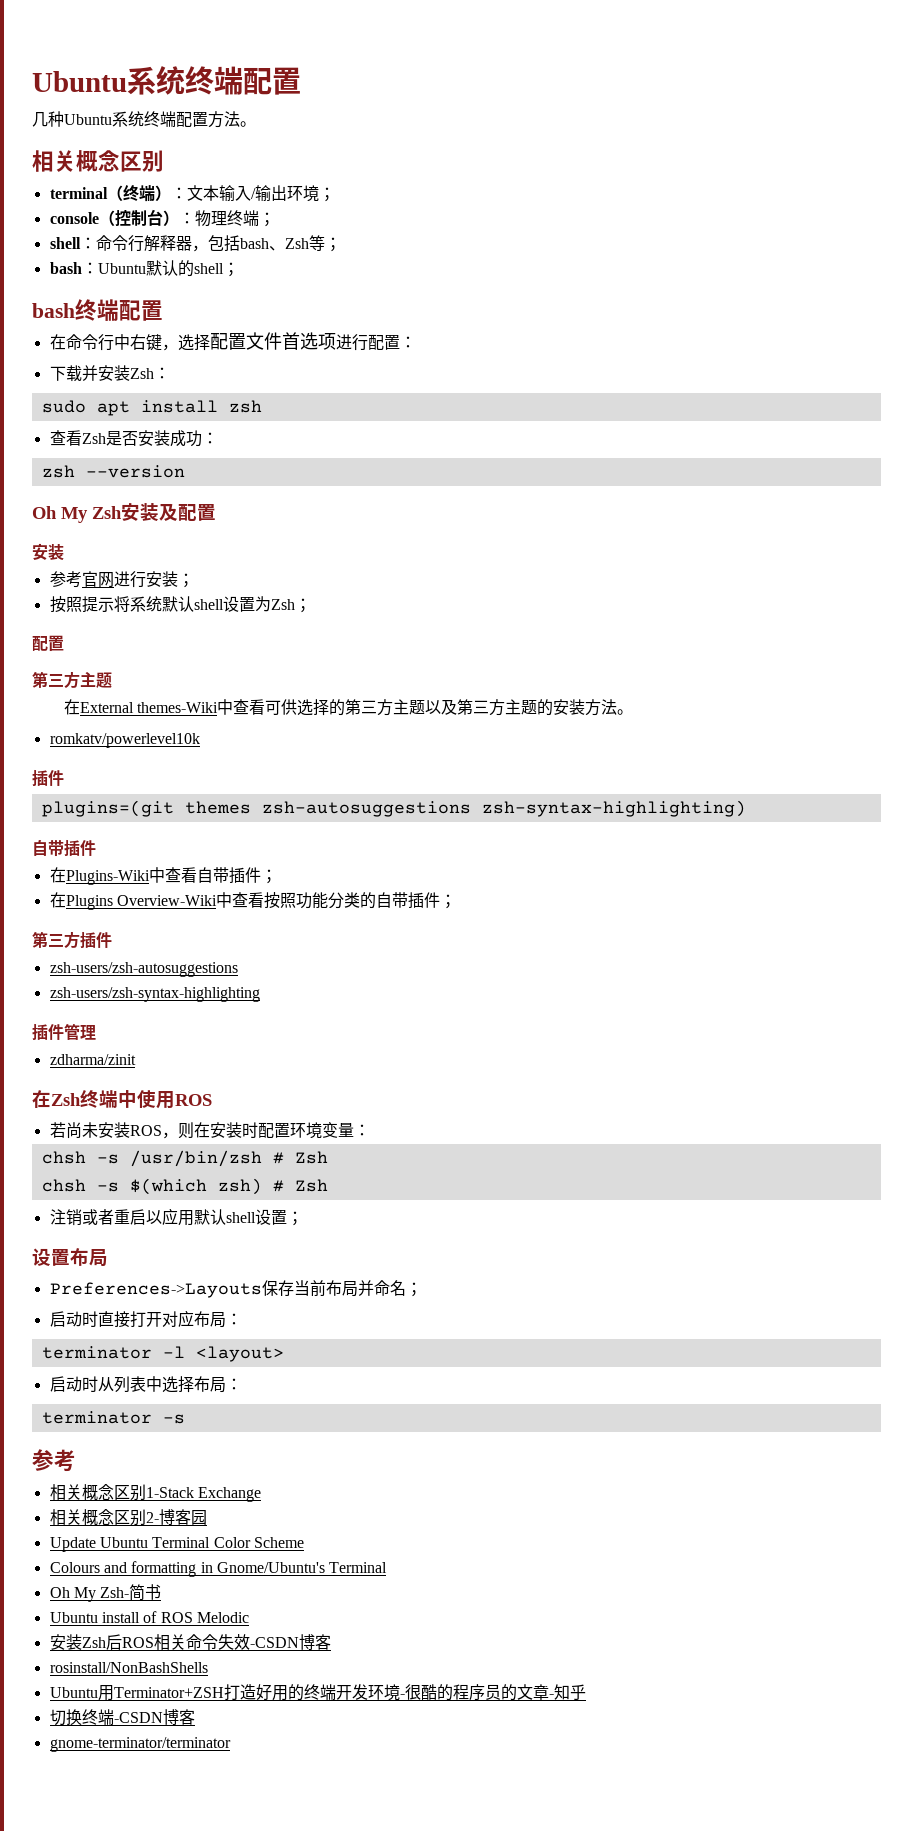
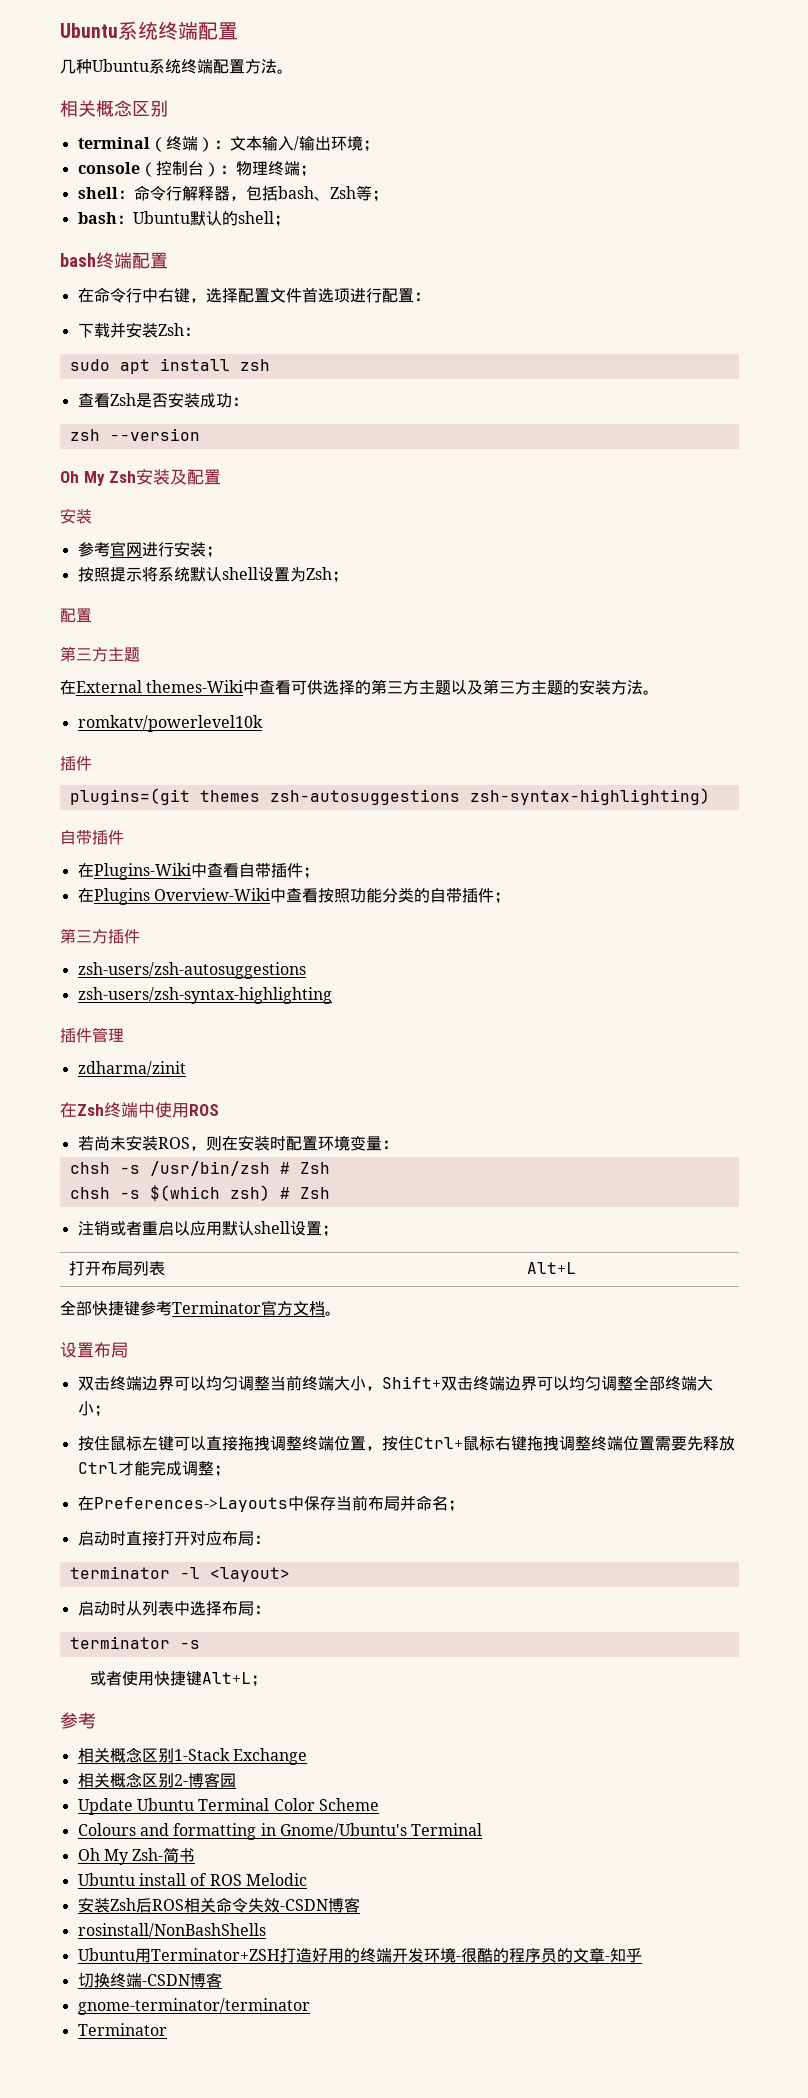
+ 打开布局列表 | Alt+L
+ 全部快捷键参考Terminator官方文档。
  设置布局
- Preferences->Layouts保存当前布局并命名；
+ 双击终端边界可以均匀调整当前终端大小，Shift+双击终端边界可以均匀调整全部终端大小；
+ 按住鼠标左键可以直接拖拽调整终端位置，按住Ctrl+鼠标右键拖拽调整终端位置需要先释放Ctrl才能完成调整；
+ 在Preferences->Layouts中保存当前布局并命名；
+ 或者使用快捷键Alt+L；
  gnome-terminator/terminator
+ Terminator

